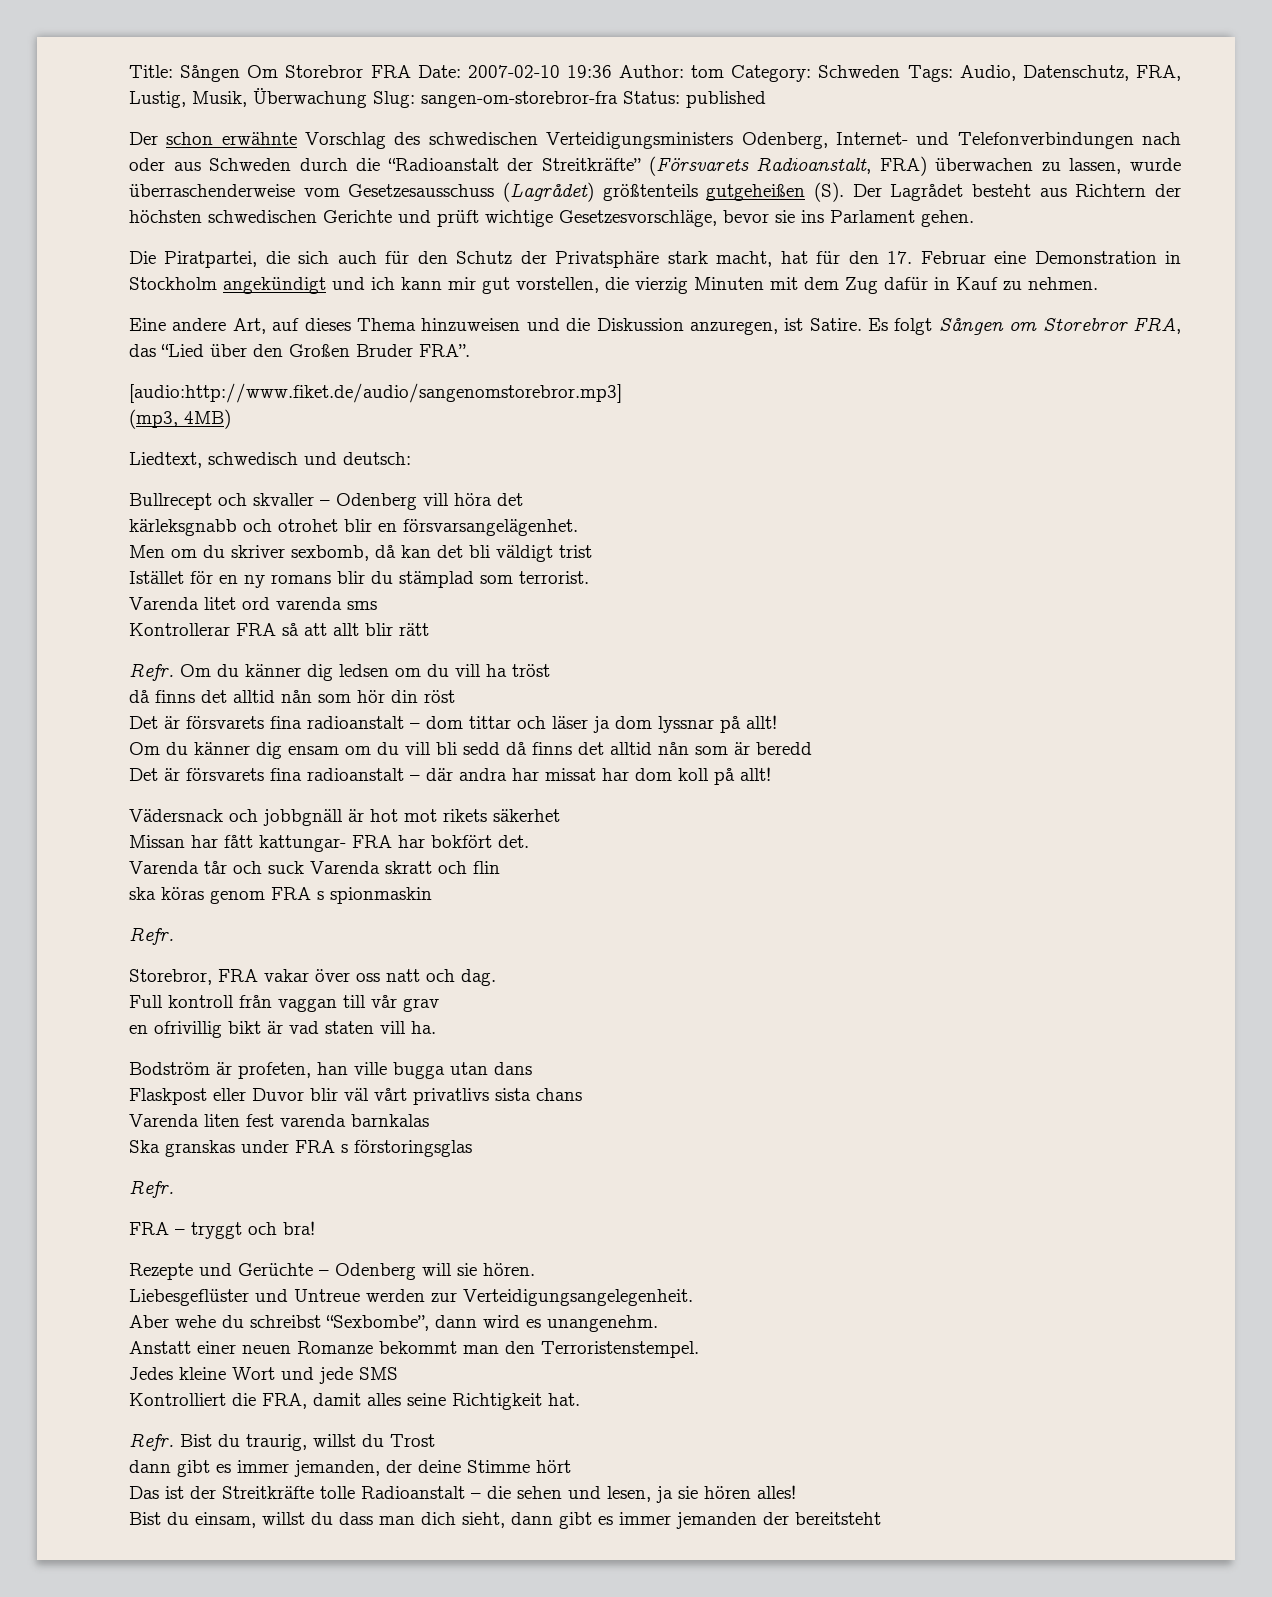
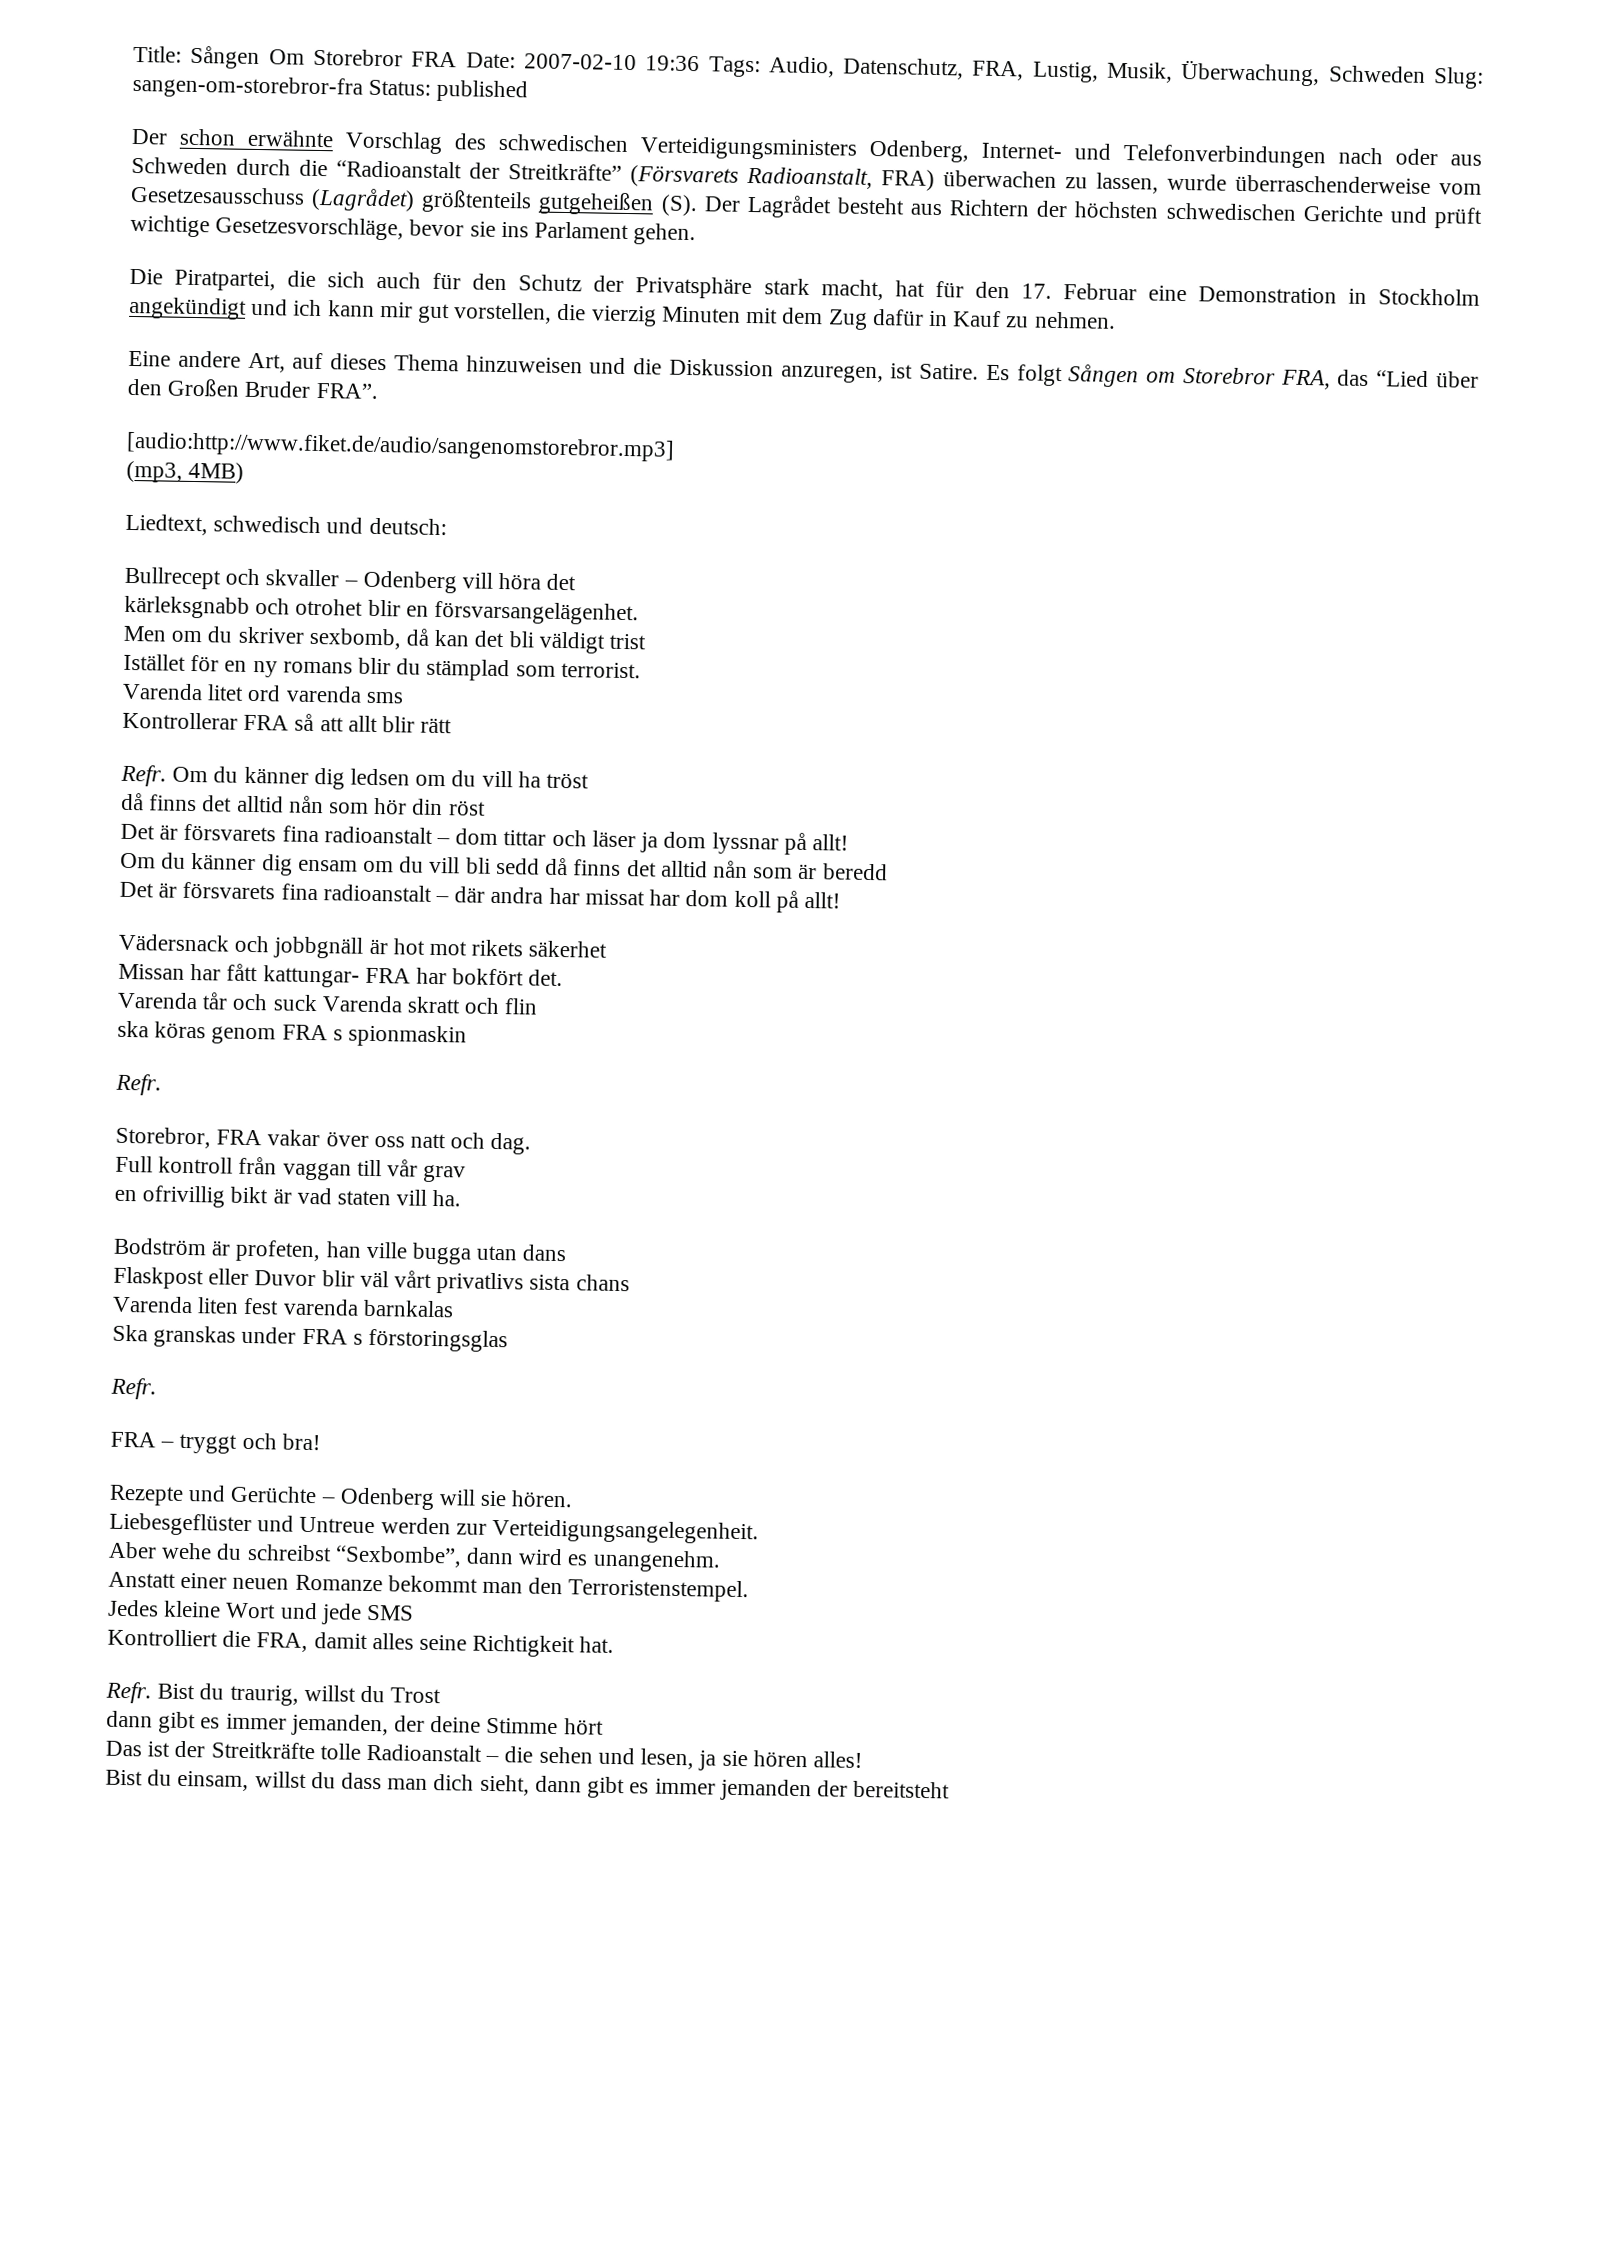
- Title: Sången Om Storebror FRA Date: 2007-02-10 19:36 Author: tom Category: Schweden Tags: Audio, Datenschutz, FRA, Lustig, Musik, Überwachung Slug: sangen-om-storebror-fra Status: published
+ Title: Sången Om Storebror FRA Date: 2007-02-10 19:36 Tags: Audio, Datenschutz, FRA, Lustig, Musik, Überwachung, Schweden Slug: sangen-om-storebror-fra Status: published

